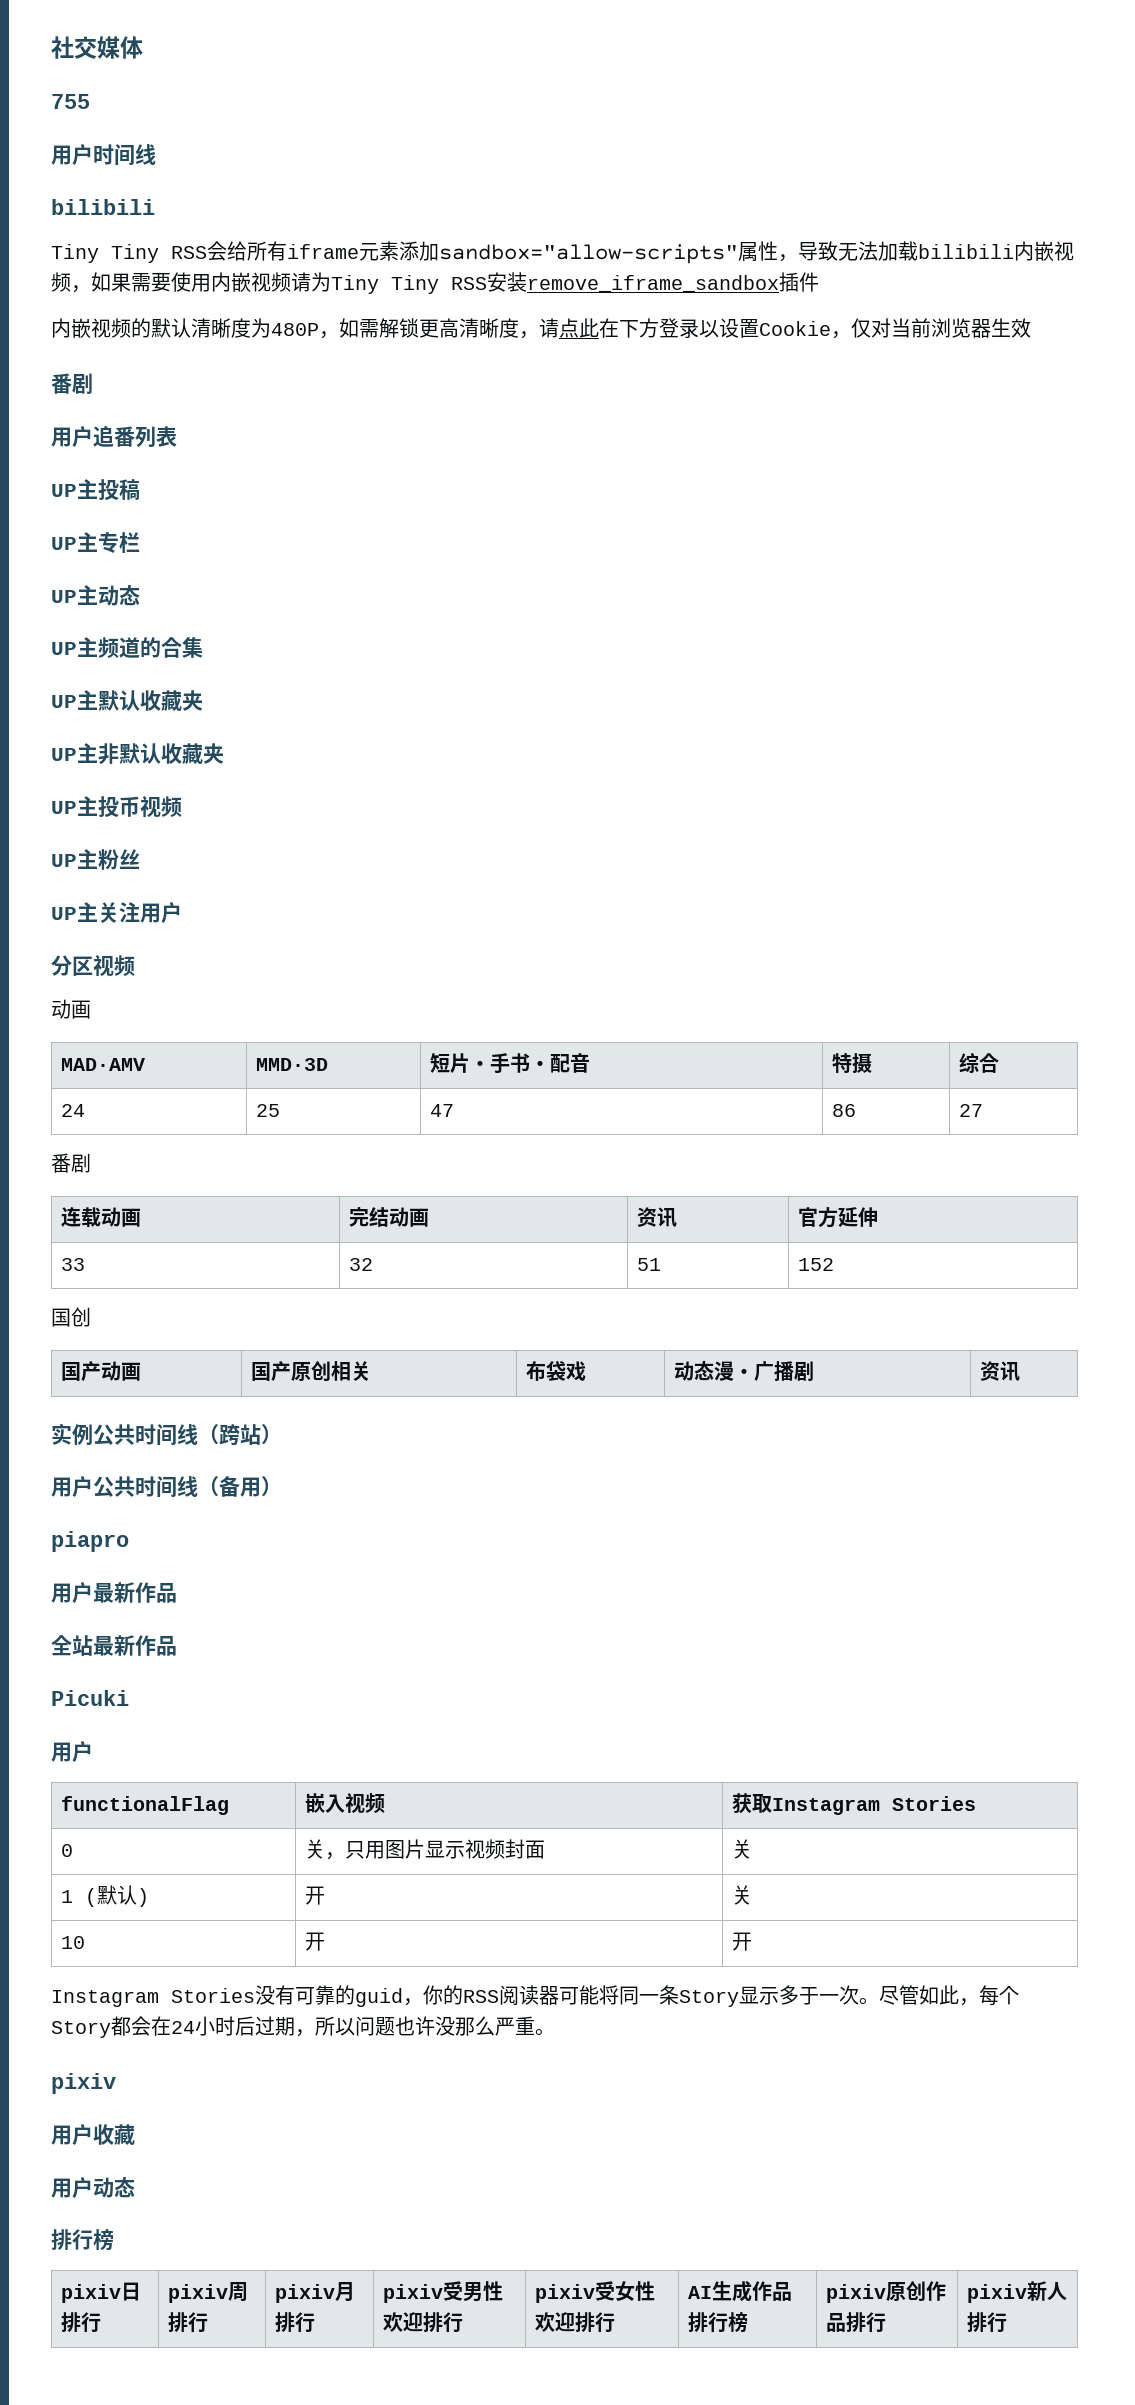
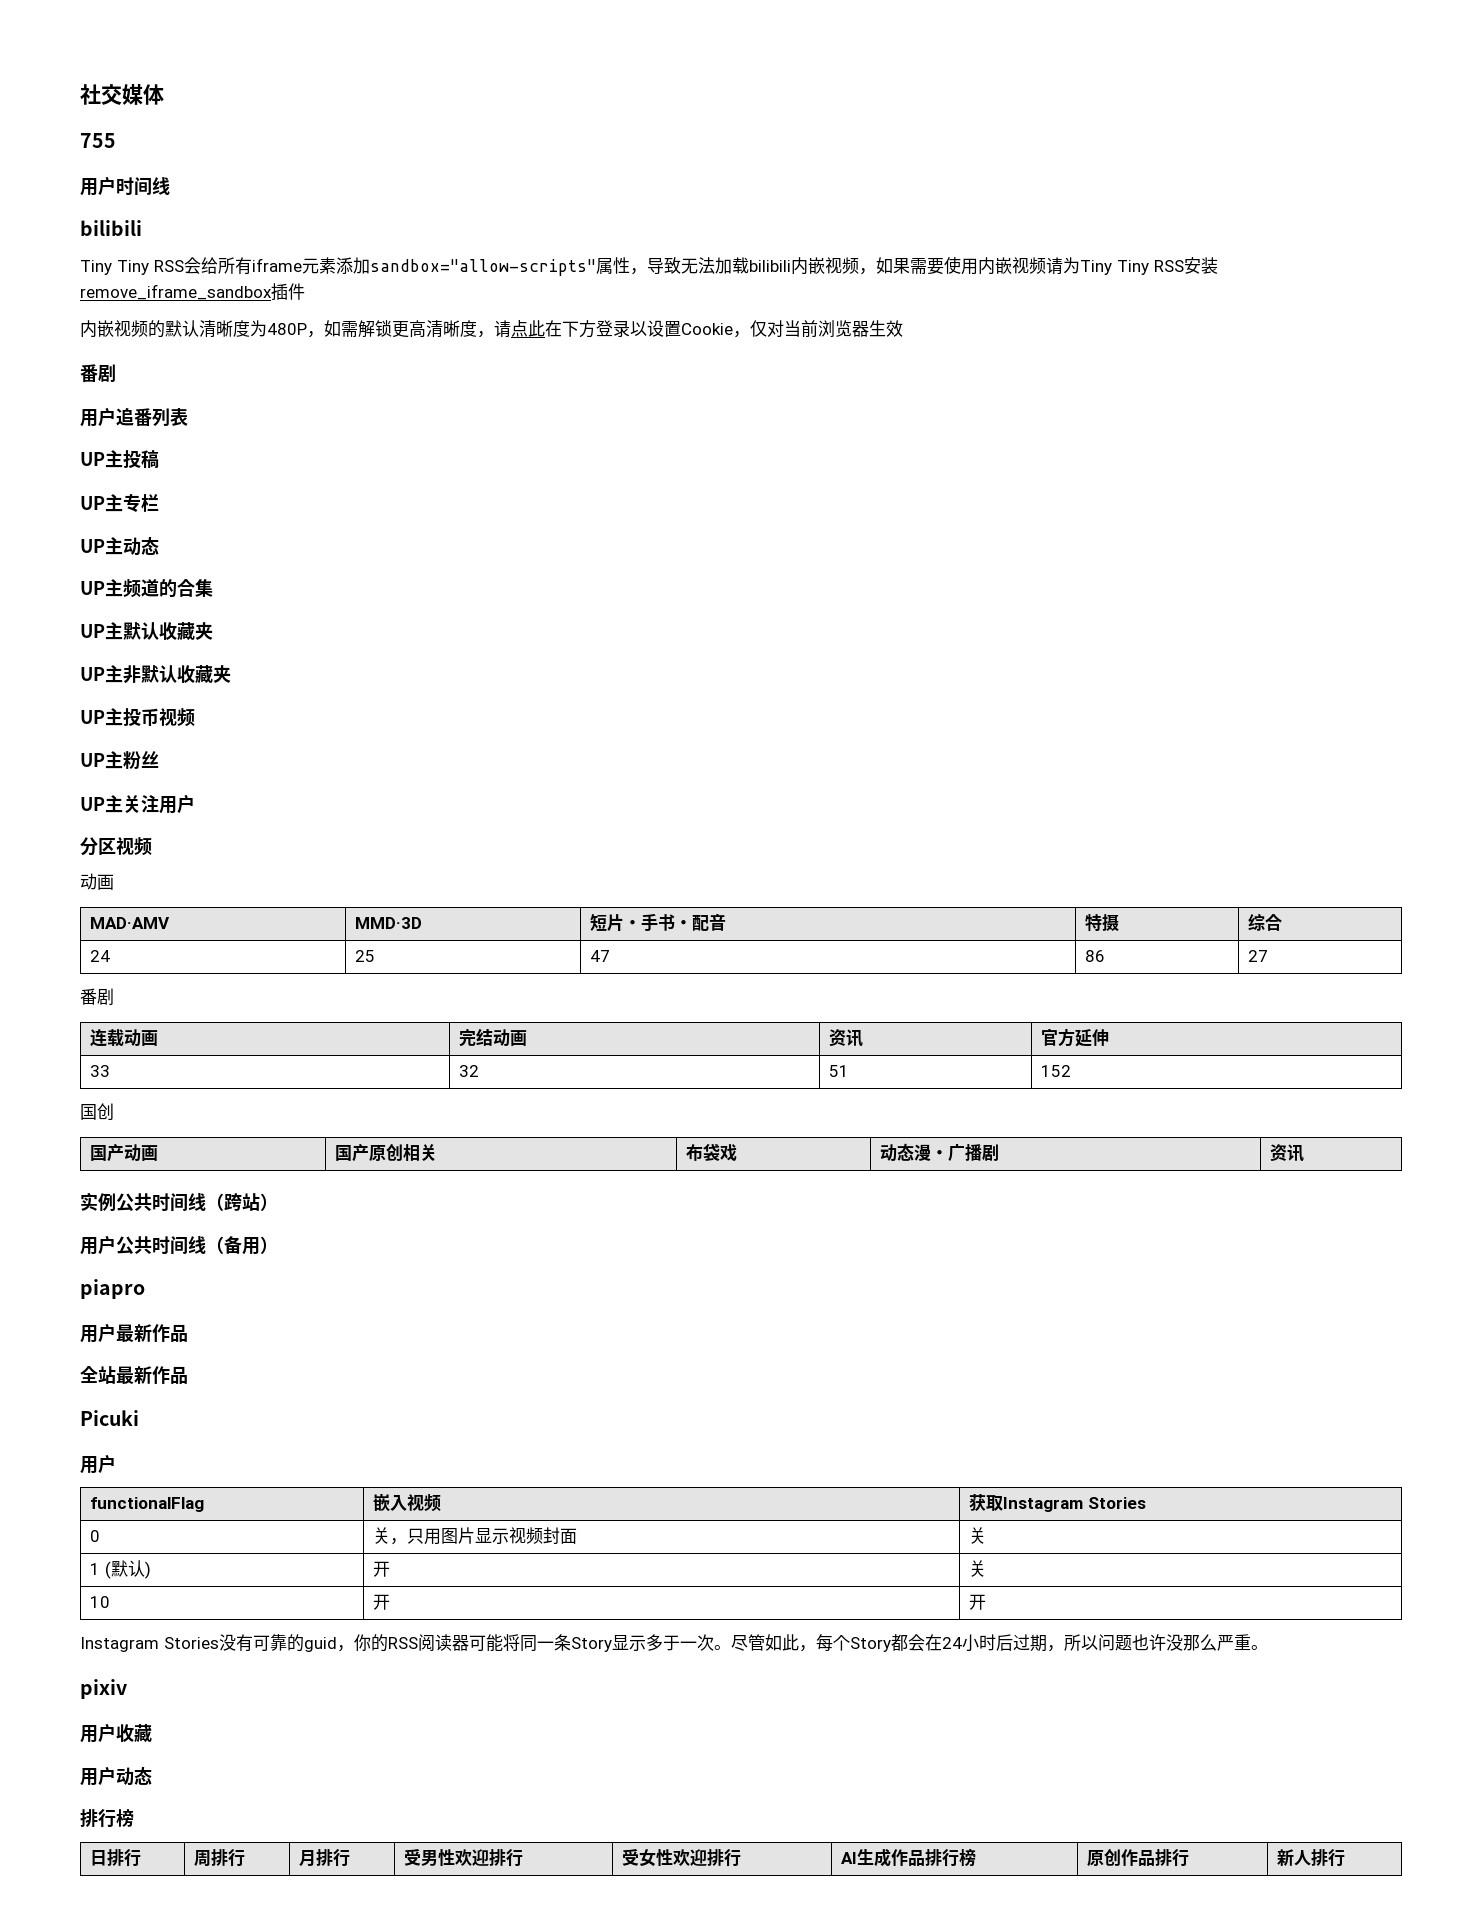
- pixiv日排行 | pixiv周排行 | pixiv月排行 | pixiv受男性欢迎排行 | pixiv受女性欢迎排行 | AI生成作品排行榜 | pixiv原创作品排行 | pixiv新人排行
+ 日排行 | 周排行 | 月排行 | 受男性欢迎排行 | 受女性欢迎排行 | AI生成作品排行榜 | 原创作品排行 | 新人排行

